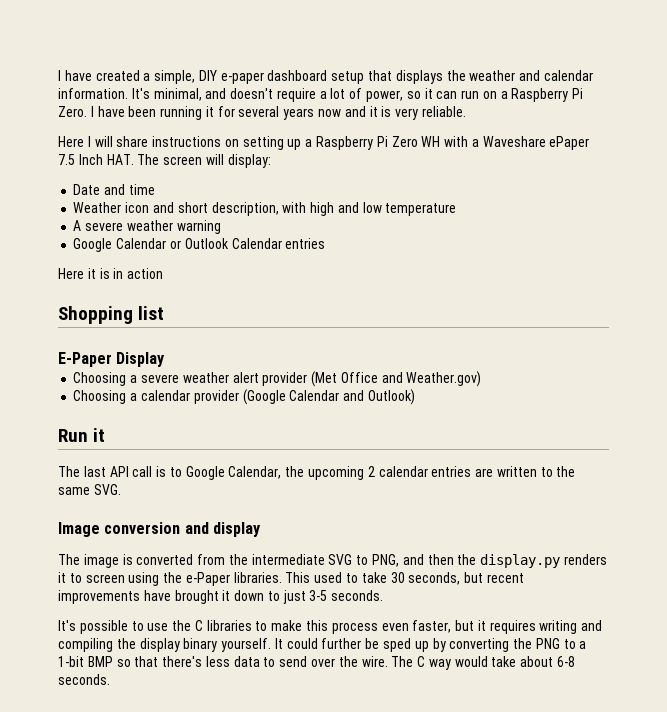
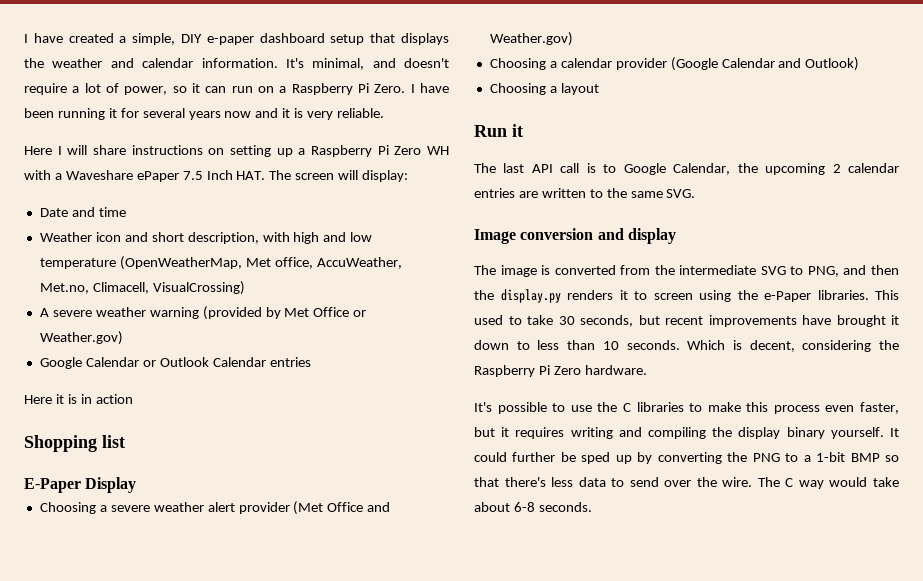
- Weather icon and short description, with high and low temperature
- A severe weather warning
+ Weather icon and short description, with high and low temperature (OpenWeatherMap, Met office, AccuWeather, Met.no, Climacell, VisualCrossing)
+ A severe weather warning (provided by Met Office or Weather.gov)
+ Choosing a layout
- This used to take 30 seconds, but recent improvements have brought it down to just 3-5 seconds.
+ This used to take 30 seconds, but recent improvements have brought it down to less than 10 seconds. Which is decent, considering the Raspberry Pi Zero hardware.

